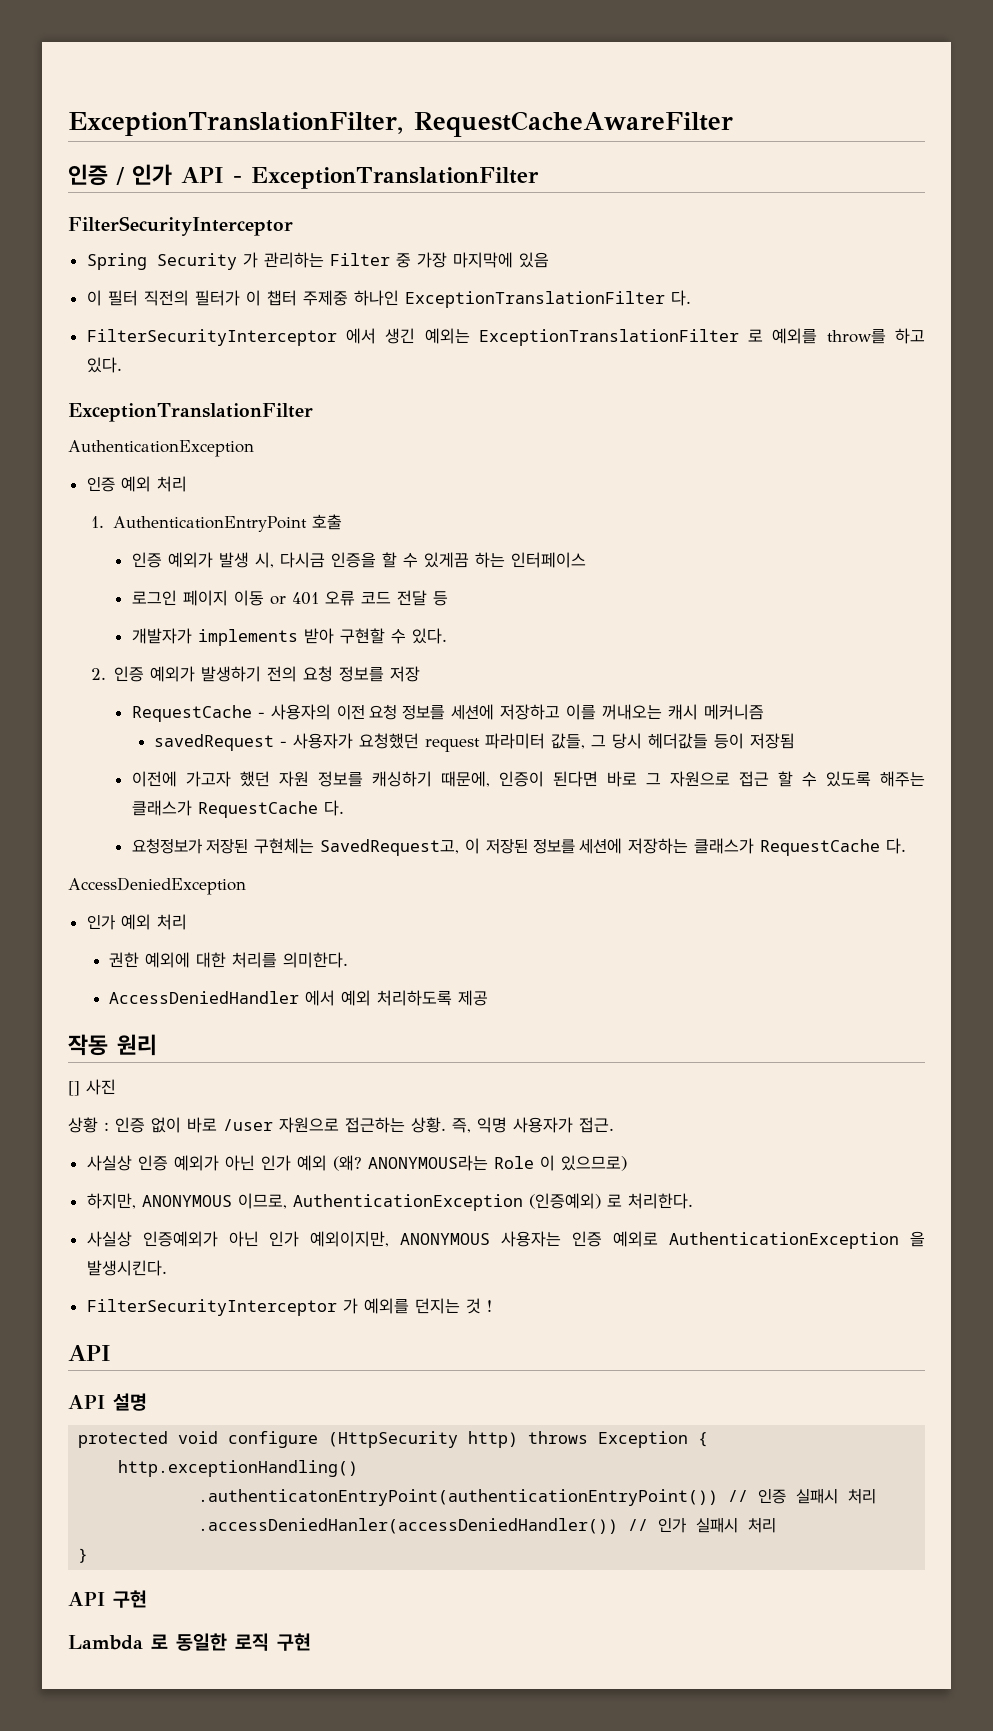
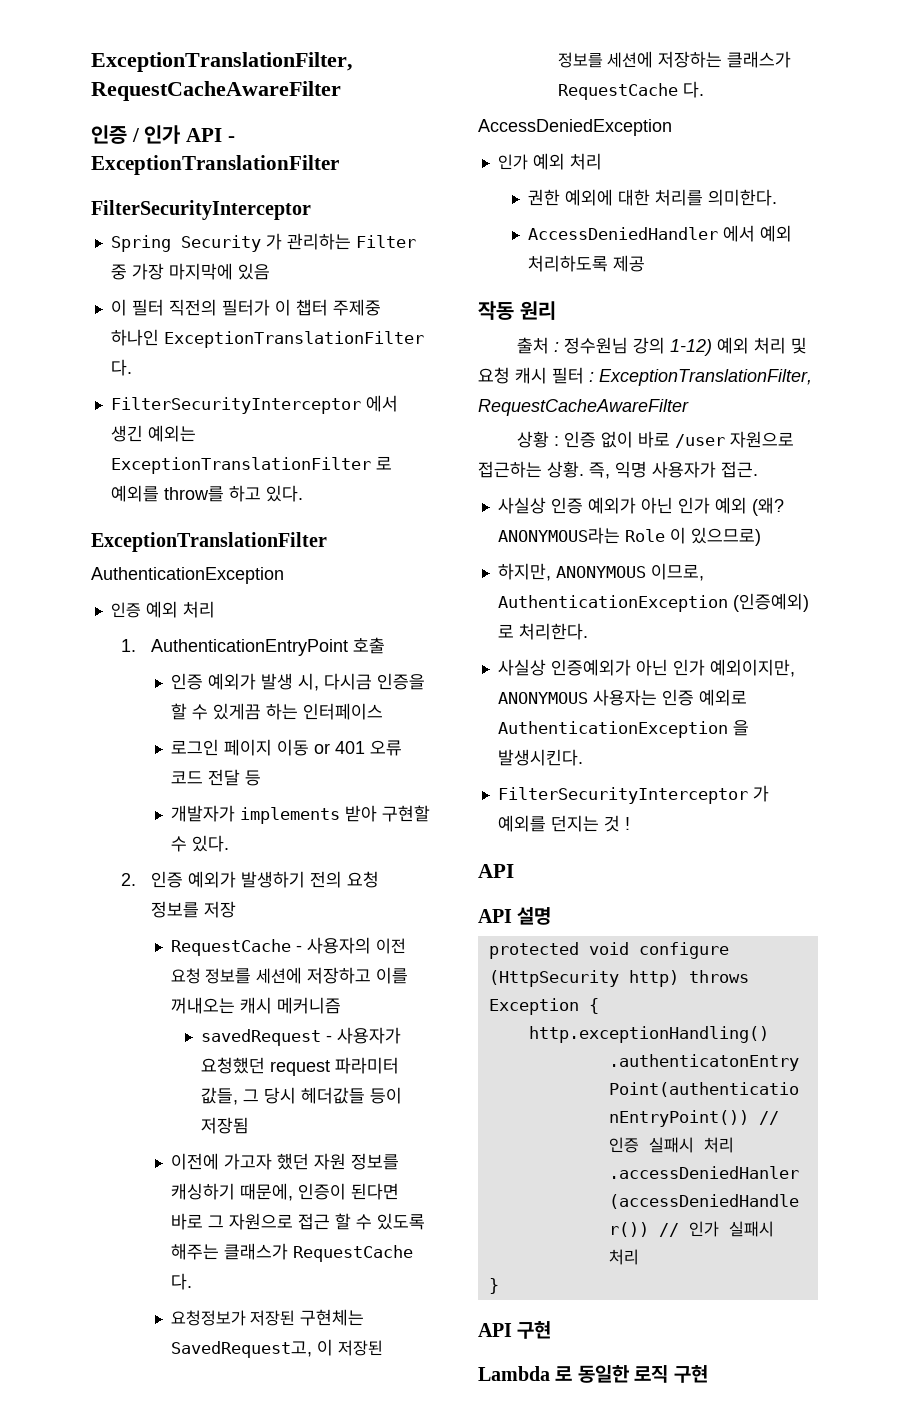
- [] 사진
+ 출처 : 정수원님 강의 1-12) 예외 처리 및 요청 캐시 필터 : ExceptionTranslationFilter, RequestCacheAwareFilter

